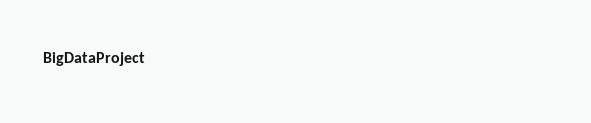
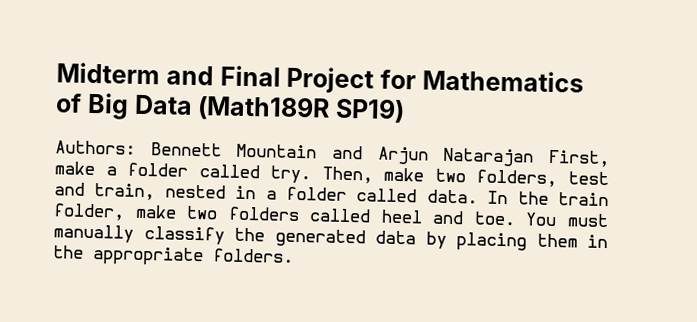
- BigDataProject
+ Midterm and Final Project for Mathematics of Big Data (Math189R SP19)
+ Authors: Bennett Mountain and Arjun Natarajan First, make a folder called try. Then, make two folders, test and train, nested in a folder called data. In the train folder, make two folders called heel and toe. You must manually classify the generated data by placing them in the appropriate folders.

